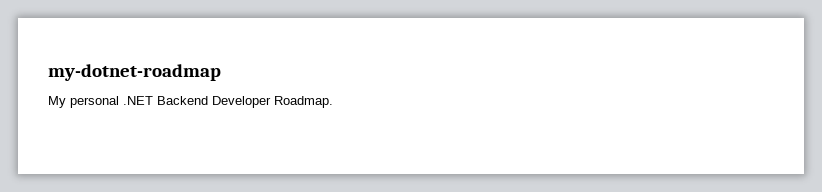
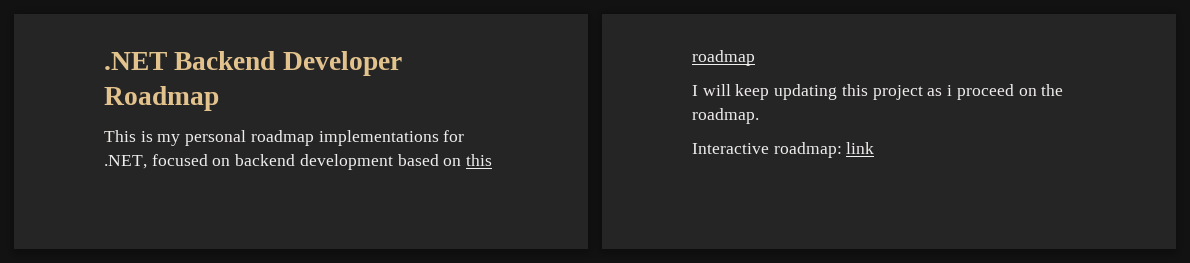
- my-dotnet-roadmap
- My personal .NET Backend Developer Roadmap.
+ .NET Backend Developer Roadmap
+ This is my personal roadmap implementations for .NET, focused on backend development based on this roadmap
+ I will keep updating this project as i proceed on the roadmap.
+ Interactive roadmap: link

